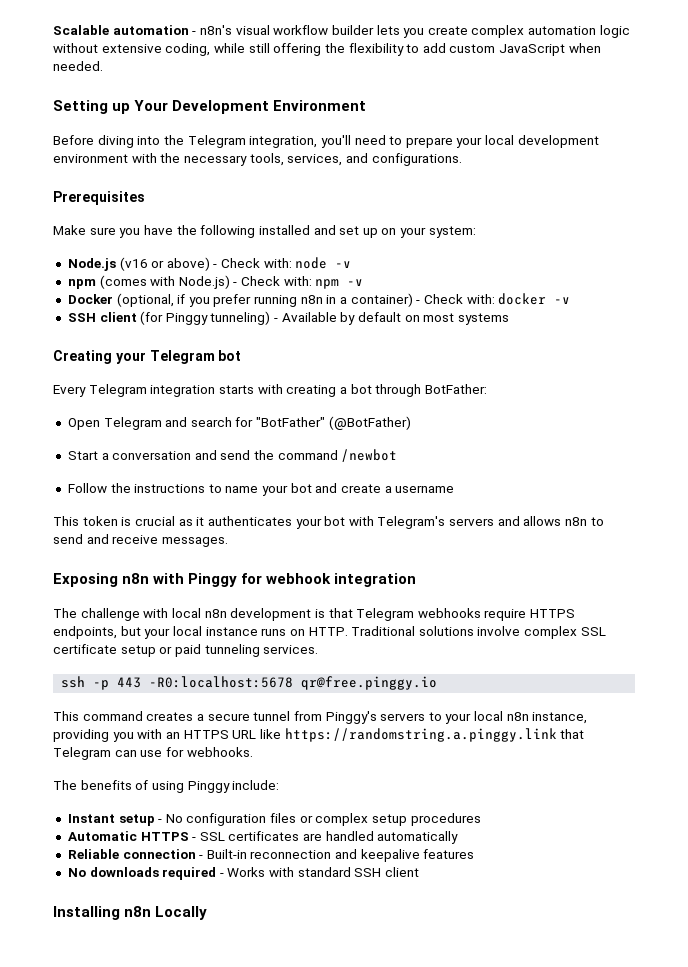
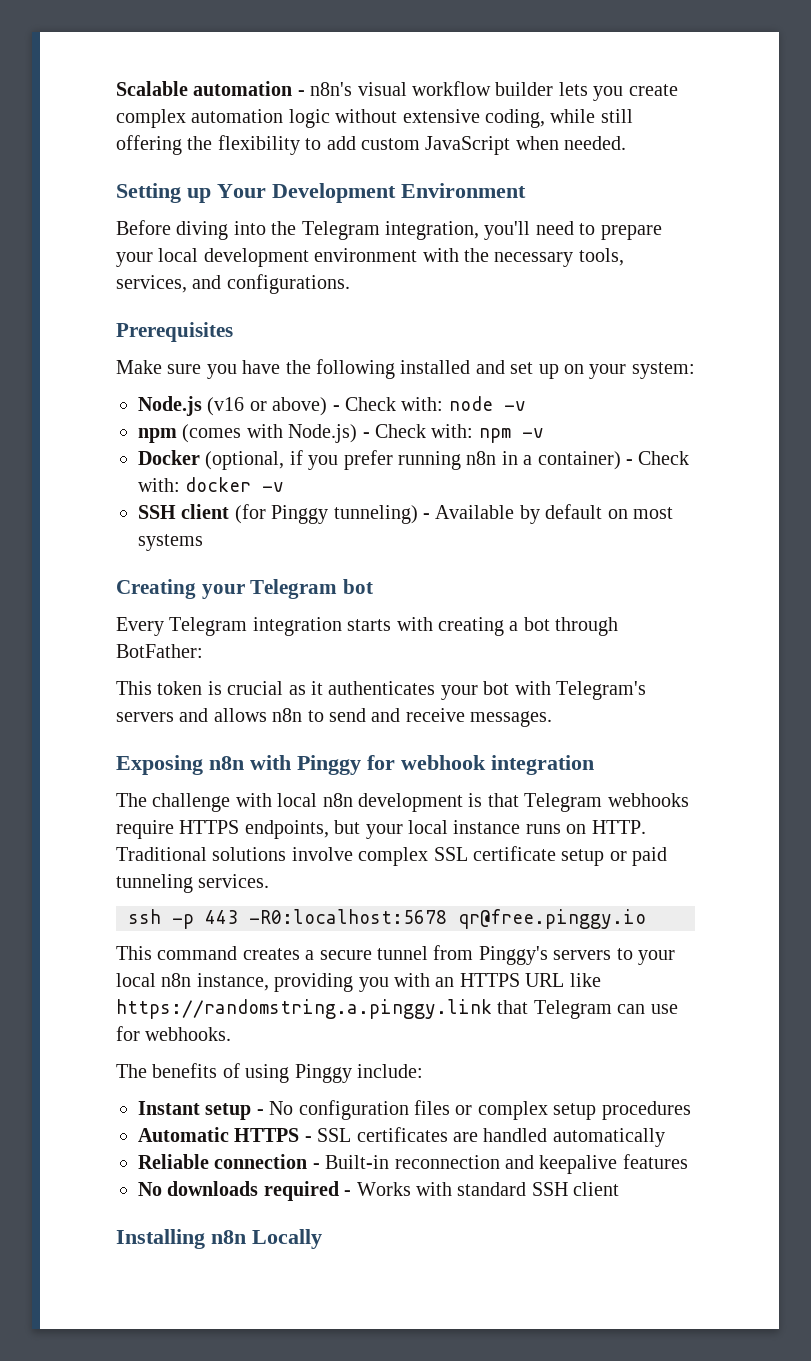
- Open Telegram and search for "BotFather" (@BotFather)
- Start a conversation and send the command /newbot
- Follow the instructions to name your bot and create a username

